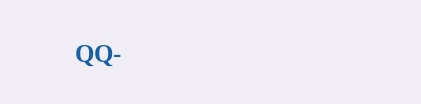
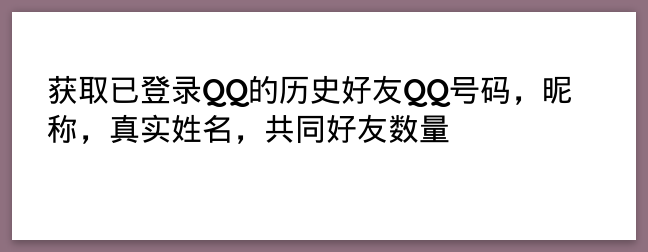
- QQ-
+ 获取已登录QQ的历史好友QQ号码，昵称，真实姓名，共同好友数量

